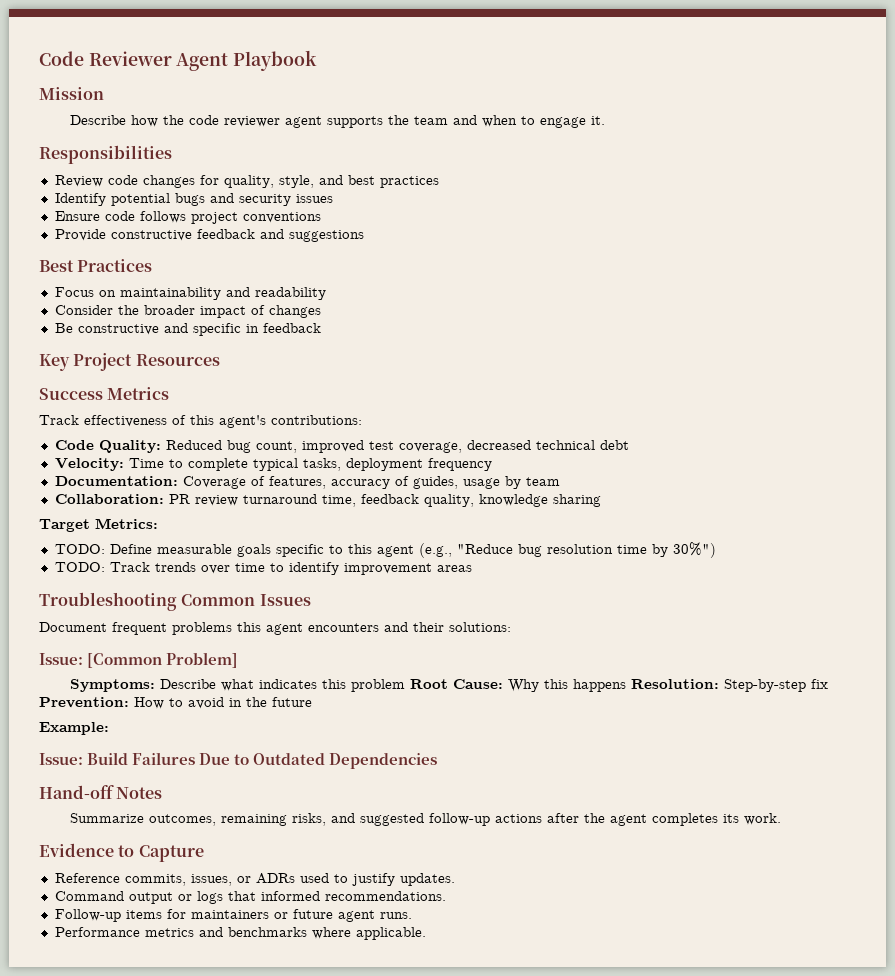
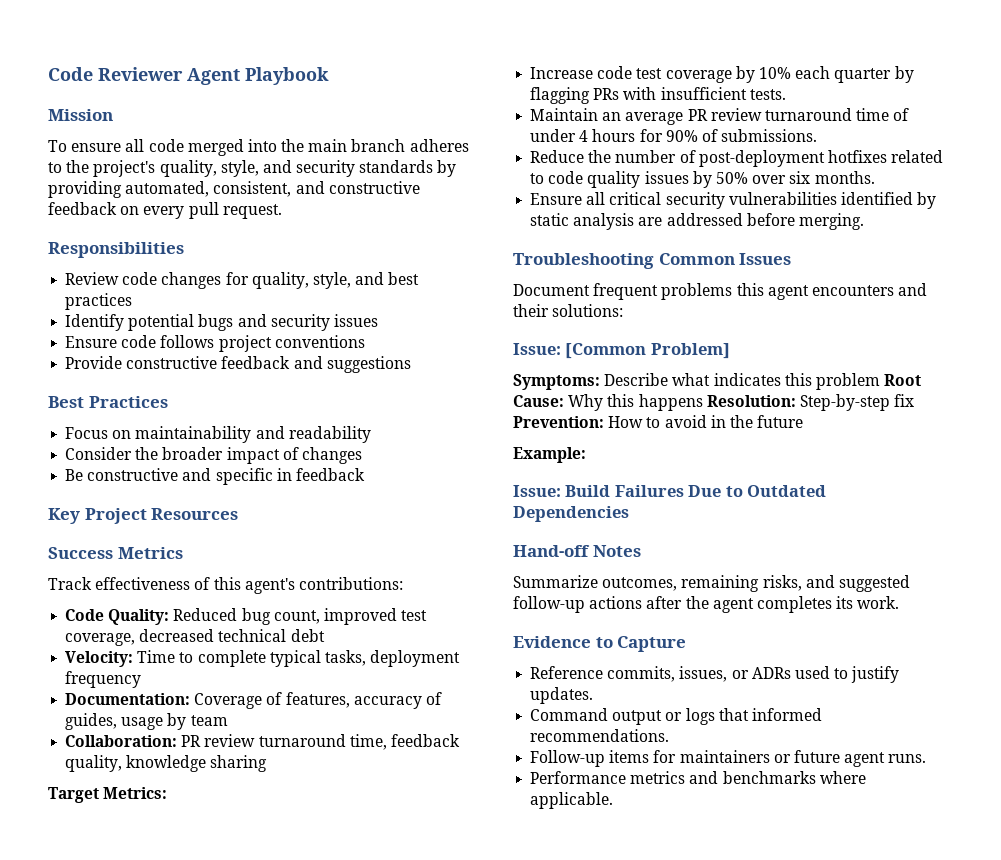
- Describe how the code reviewer agent supports the team and when to engage it.
+ To ensure all code merged into the main branch adheres to the project's quality, style, and security standards by providing automated, consistent, and constructive feedback on every pull request.
- TODO: Define measurable goals specific to this agent (e.g., "Reduce bug resolution time by 30%")
- TODO: Track trends over time to identify improvement areas
+ Increase code test coverage by 10% each quarter by flagging PRs with insufficient tests.
+ Maintain an average PR review turnaround time of under 4 hours for 90% of submissions.
+ Reduce the number of post-deployment hotfixes related to code quality issues by 50% over six months.
+ Ensure all critical security vulnerabilities identified by static analysis are addressed before merging.

